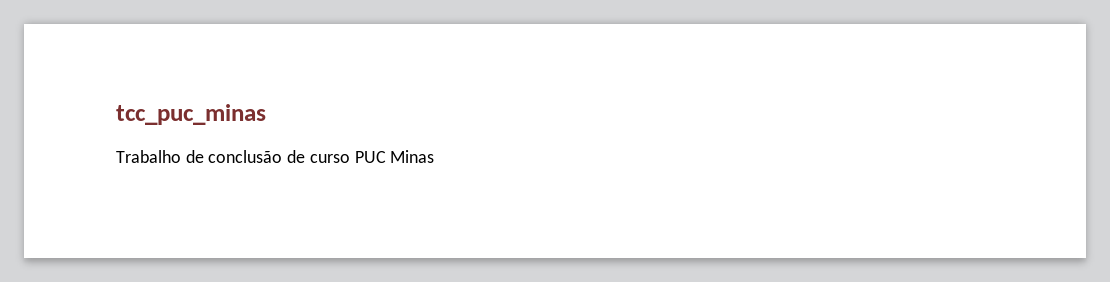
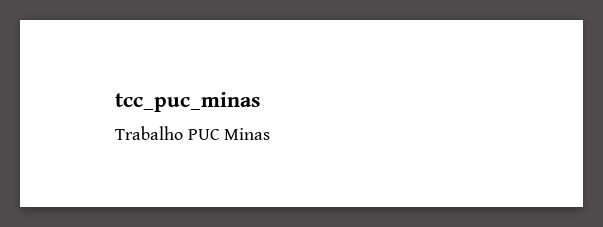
- Trabalho de conclusão de curso PUC Minas
+ Trabalho PUC Minas

